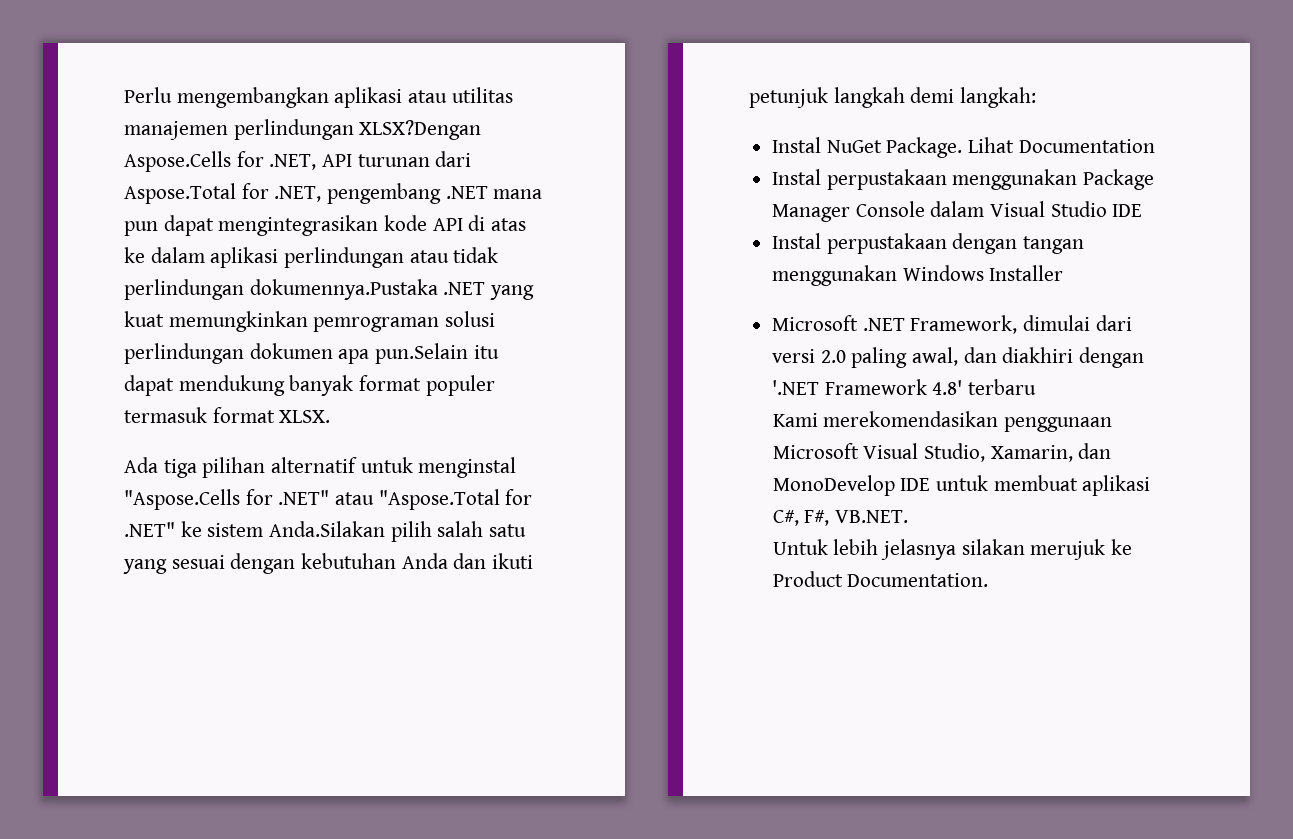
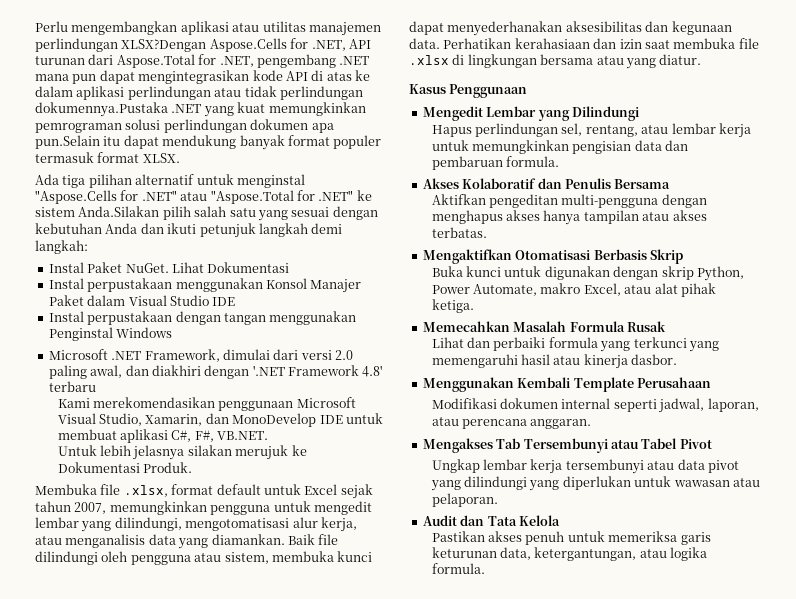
- Instal NuGet Package. Lihat Documentation
+ Instal Paket NuGet. Lihat Dokumentasi
- Instal perpustakaan menggunakan Package Manager Console dalam Visual Studio IDE
+ Instal perpustakaan menggunakan Konsol Manajer Paket dalam Visual Studio IDE
- Instal perpustakaan dengan tangan menggunakan Windows Installer
+ Instal perpustakaan dengan tangan menggunakan Penginstal Windows
- Untuk lebih jelasnya silakan merujuk ke Product Documentation.
+ Untuk lebih jelasnya silakan merujuk ke Dokumentasi Produk.
+ Membuka file .xlsx, format default untuk Excel sejak tahun 2007, memungkinkan pengguna untuk mengedit lembar yang dilindungi, mengotomatisasi alur kerja, atau menganalisis data yang diamankan. Baik file dilindungi oleh pengguna atau sistem, membuka kunci dapat menyederhanakan aksesibilitas dan kegunaan data. Perhatikan kerahasiaan dan izin saat membuka file .xlsx di lingkungan bersama atau yang diatur.
+ Kasus Penggunaan
+ Mengedit Lembar yang Dilindungi
+ Hapus perlindungan sel, rentang, atau lembar kerja untuk memungkinkan pengisian data dan pembaruan formula.
+ Akses Kolaboratif dan Penulis Bersama
+ Aktifkan pengeditan multi-pengguna dengan menghapus akses hanya tampilan atau akses terbatas.
+ Mengaktifkan Otomatisasi Berbasis Skrip
+ Buka kunci untuk digunakan dengan skrip Python, Power Automate, makro Excel, atau alat pihak ketiga.
+ Memecahkan Masalah Formula Rusak
+ Lihat dan perbaiki formula yang terkunci yang memengaruhi hasil atau kinerja dasbor.
+ Menggunakan Kembali Template Perusahaan
+ Modifikasi dokumen internal seperti jadwal, laporan, atau perencana anggaran.
+ Mengakses Tab Tersembunyi atau Tabel Pivot
+ Ungkap lembar kerja tersembunyi atau data pivot yang dilindungi yang diperlukan untuk wawasan atau pelaporan.
+ Audit dan Tata Kelola
+ Pastikan akses penuh untuk memeriksa garis keturunan data, ketergantungan, atau logika formula.

